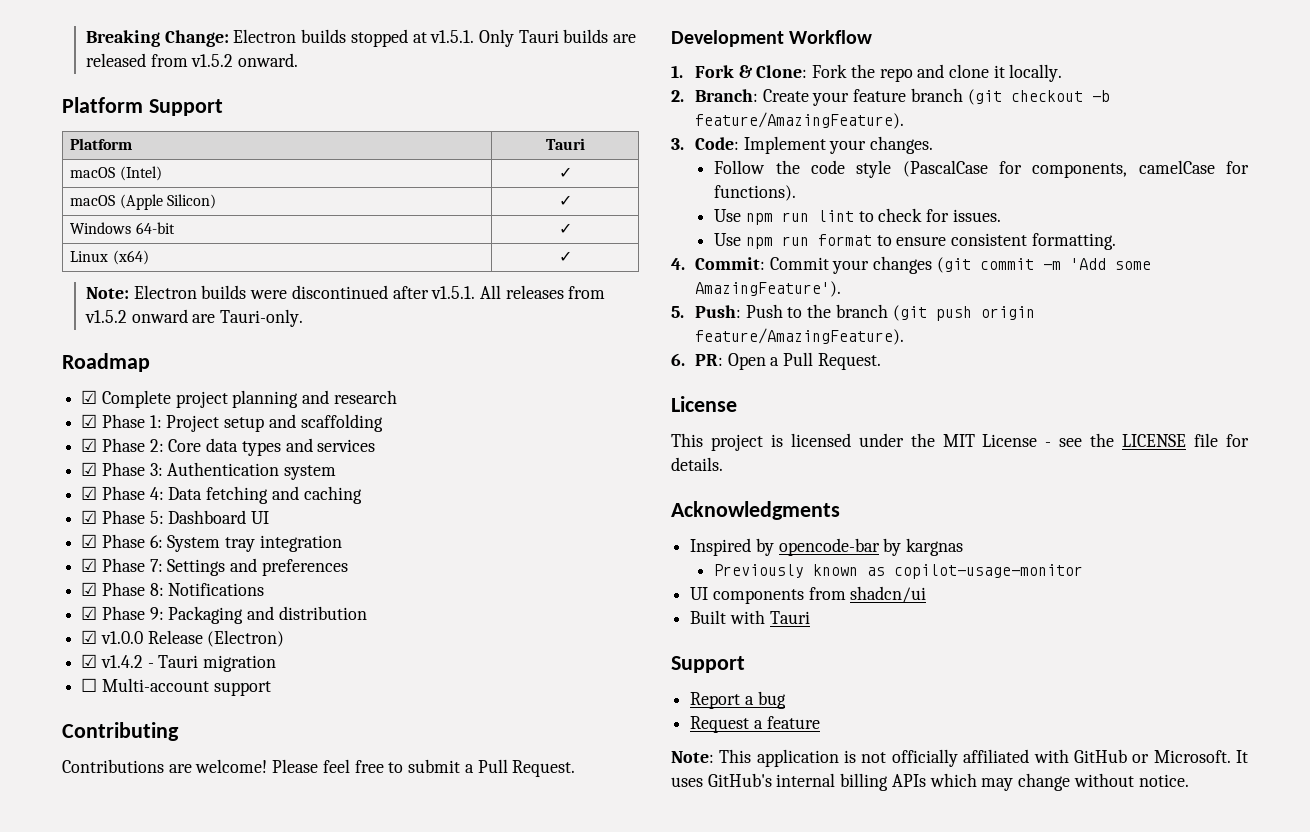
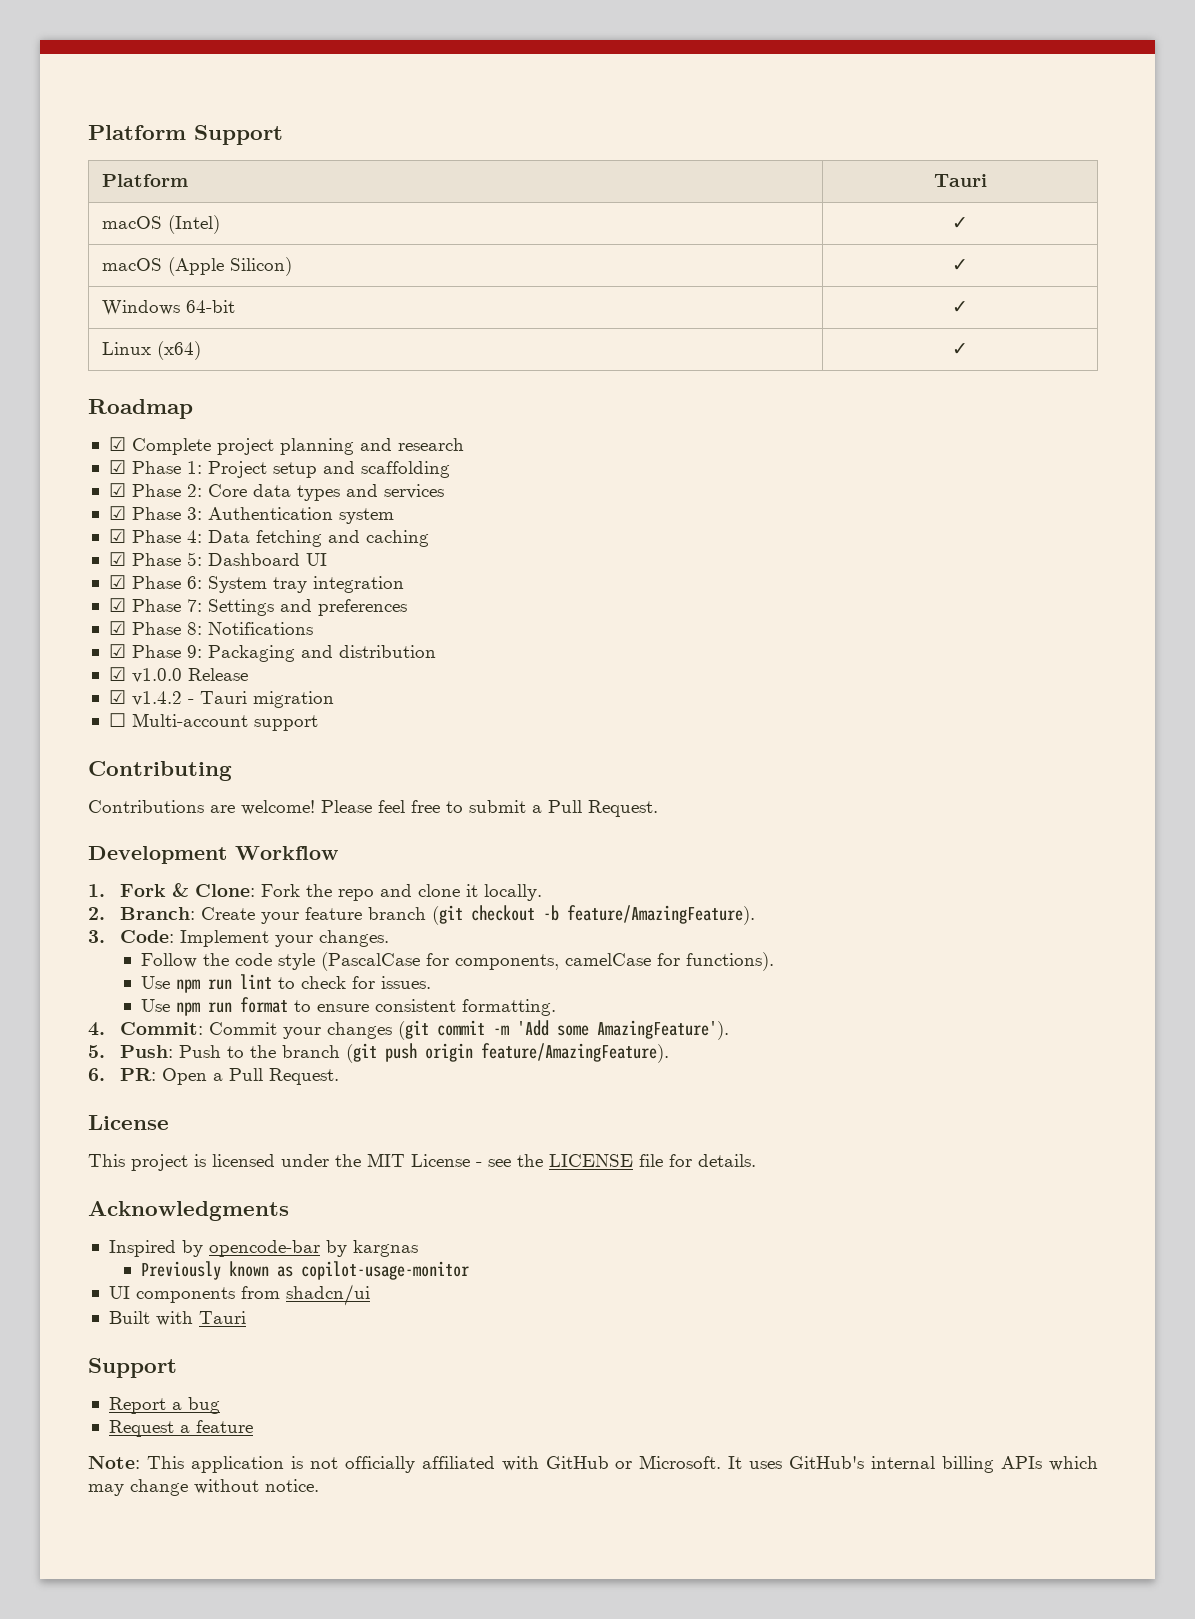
- Breaking Change: Electron builds stopped at v1.5.1. Only Tauri builds are released from v1.5.2 onward.
- Note: Electron builds were discontinued after v1.5.1. All releases from v1.5.2 onward are Tauri-only.
- ☑ v1.0.0 Release (Electron)
+ ☑ v1.0.0 Release

